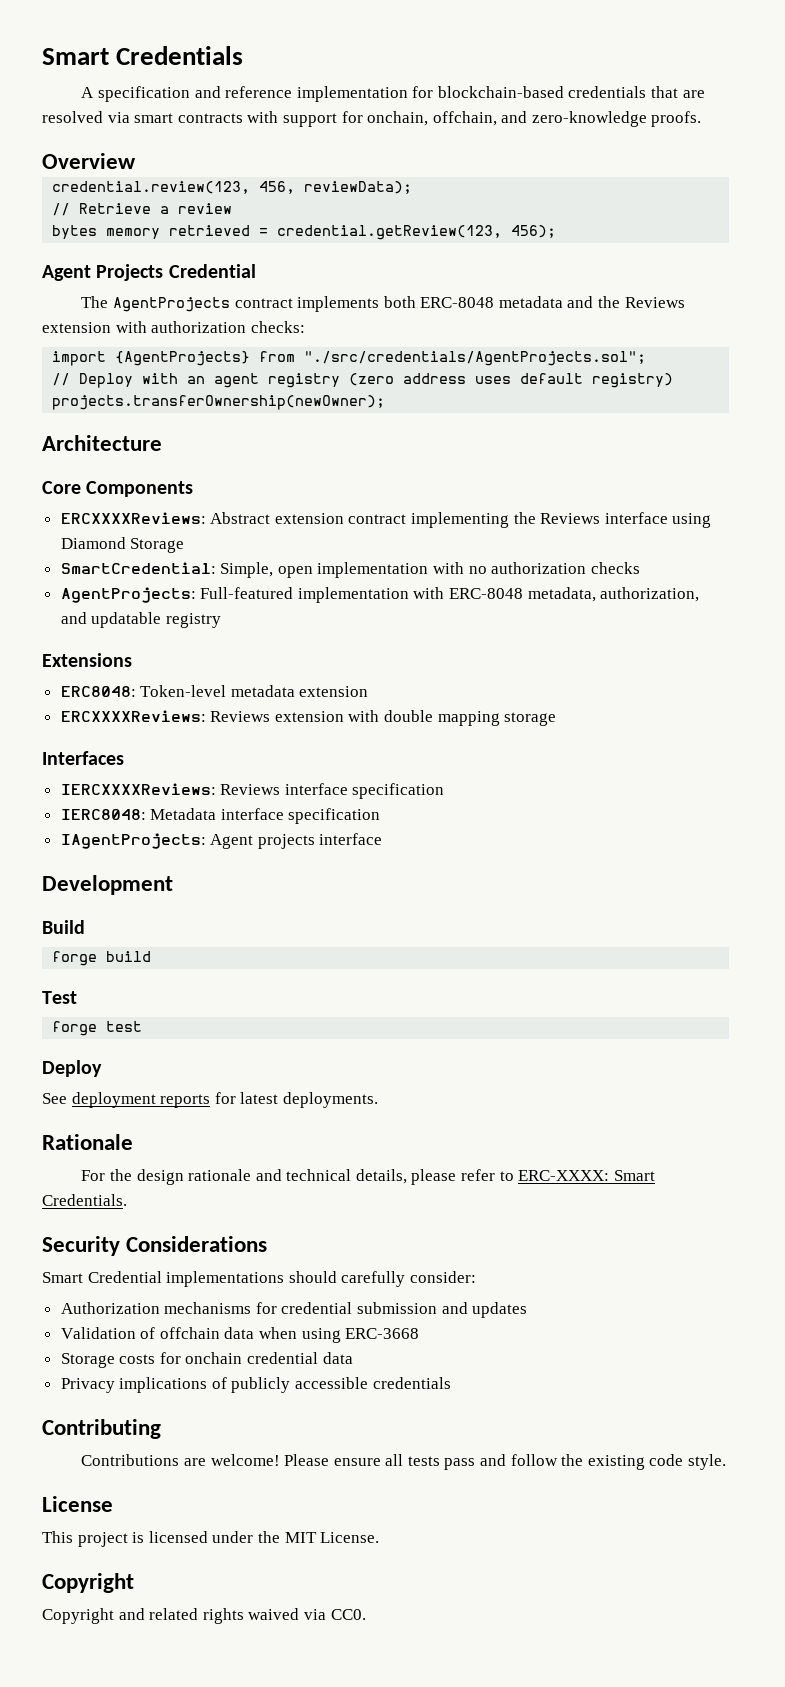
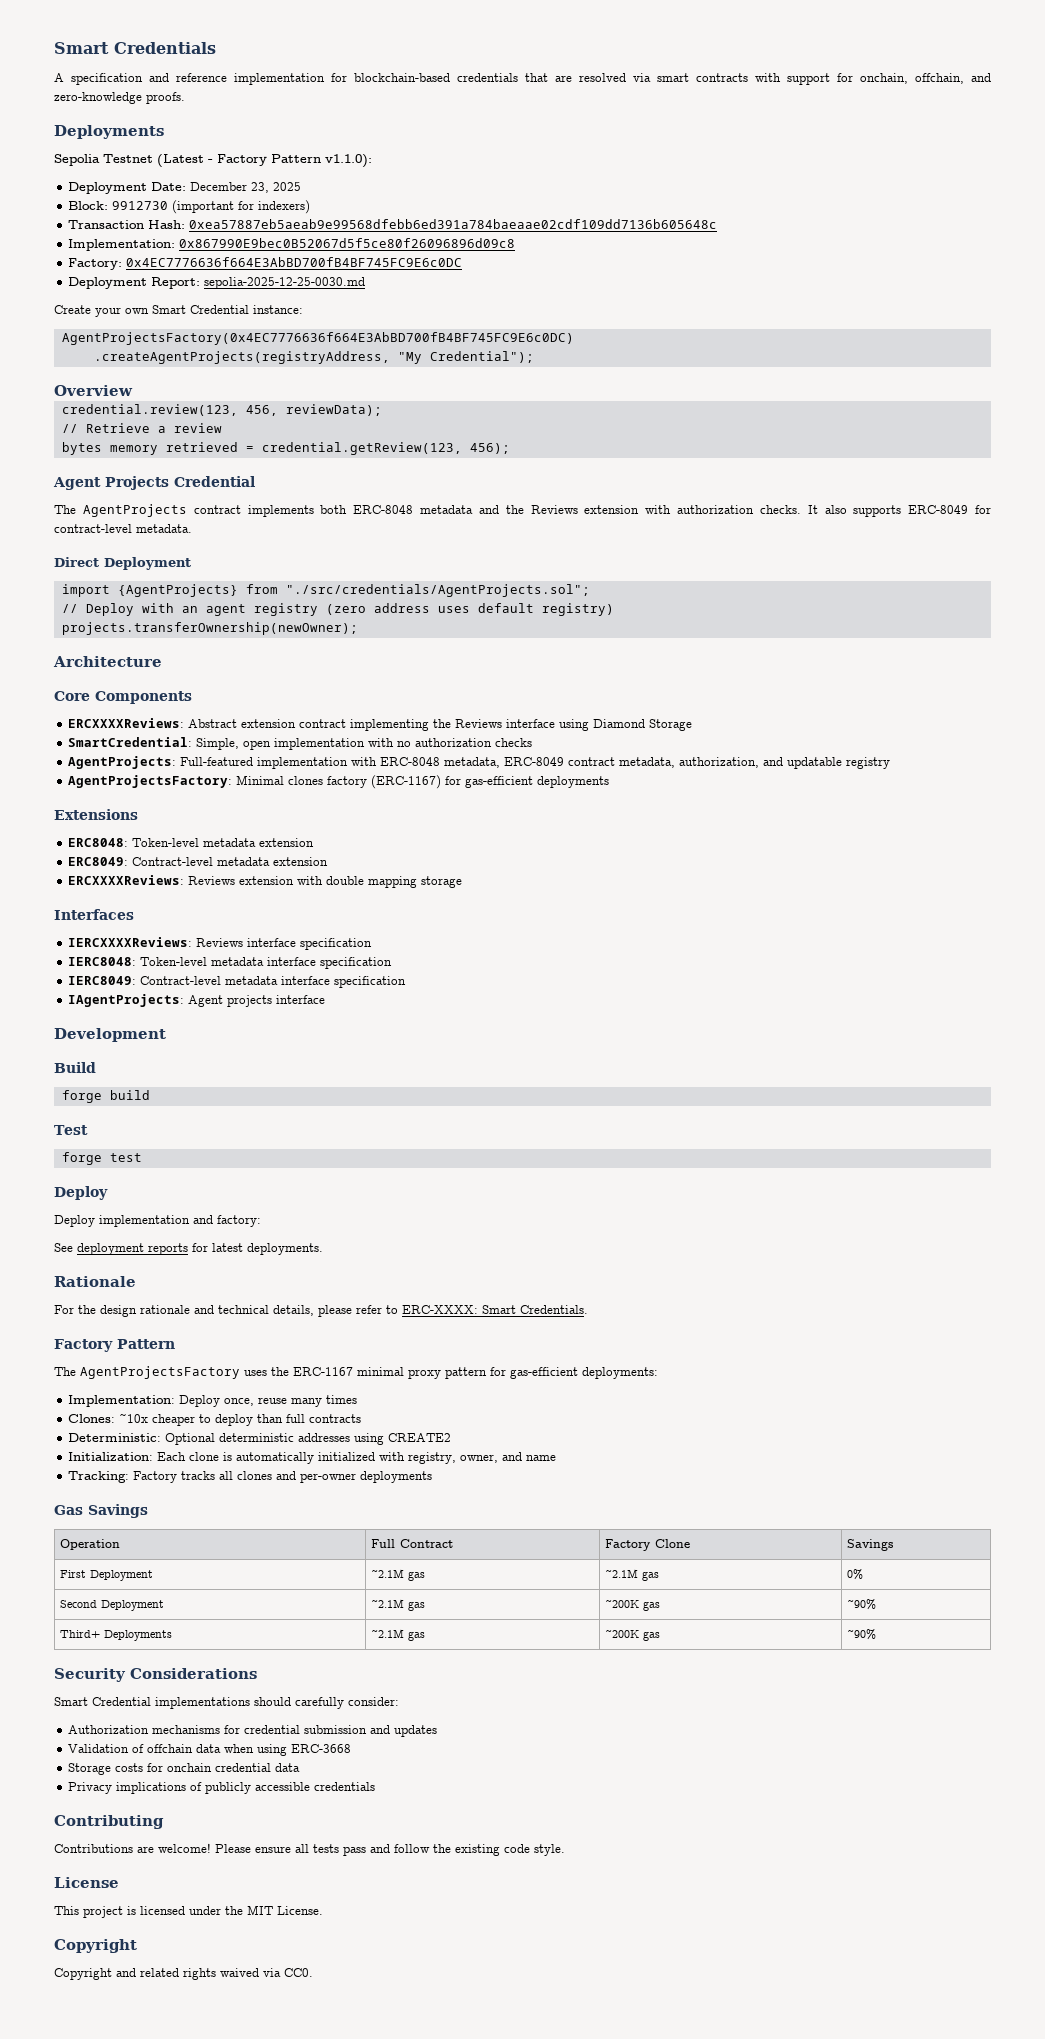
  A specification and reference implementation for blockchain-based credentials that are resolved via smart contracts with support for onchain, offchain, and zero-knowledge proofs.
+ Deployments
+ Sepolia Testnet (Latest - Factory Pattern v1.1.0):
+ Deployment Date: December 23, 2025
+ Block: 9912730 (important for indexers)
+ Transaction Hash: 0xea57887eb5aeab9e99568dfebb6ed391a784baeaae02cdf109dd7136b605648c
+ Implementation: 0x867990E9bec0B52067d5f5ce80f26096896d09c8
+ Factory: 0x4EC7776636f664E3AbBD700fB4BF745FC9E6c0DC
+ Deployment Report: sepolia-2025-12-25-0030.md
+ Create your own Smart Credential instance:
+ AgentProjectsFactory(0x4EC7776636f664E3AbBD700fB4BF745FC9E6c0DC)
+ .createAgentProjects(registryAddress, "My Credential");
- The AgentProjects contract implements both ERC-8048 metadata and the Reviews extension with authorization checks:
+ The AgentProjects contract implements both ERC-8048 metadata and the Reviews extension with authorization checks. It also supports ERC-8049 for contract-level metadata.
+ Direct Deployment
- AgentProjects: Full-featured implementation with ERC-8048 metadata, authorization, and updatable registry
+ AgentProjects: Full-featured implementation with ERC-8048 metadata, ERC-8049 contract metadata, authorization, and updatable registry
+ AgentProjectsFactory: Minimal clones factory (ERC-1167) for gas-efficient deployments
+ ERC8049: Contract-level metadata extension
- IERC8048: Metadata interface specification
+ IERC8048: Token-level metadata interface specification
+ IERC8049: Contract-level metadata interface specification
+ Deploy implementation and factory:
  For the design rationale and technical details, please refer to ERC-XXXX: Smart Credentials.
+ Factory Pattern
+ The AgentProjectsFactory uses the ERC-1167 minimal proxy pattern for gas-efficient deployments:
+ Implementation: Deploy once, reuse many times
+ Clones: ~10x cheaper to deploy than full contracts
+ Deterministic: Optional deterministic addresses using CREATE2
+ Initialization: Each clone is automatically initialized with registry, owner, and name
+ Tracking: Factory tracks all clones and per-owner deployments
+ Gas Savings
+ Operation | Full Contract | Factory Clone | Savings
+ First Deployment | ~2.1M gas | ~2.1M gas | 0%
+ Second Deployment | ~2.1M gas | ~200K gas | ~90%
+ Third+ Deployments | ~2.1M gas | ~200K gas | ~90%

